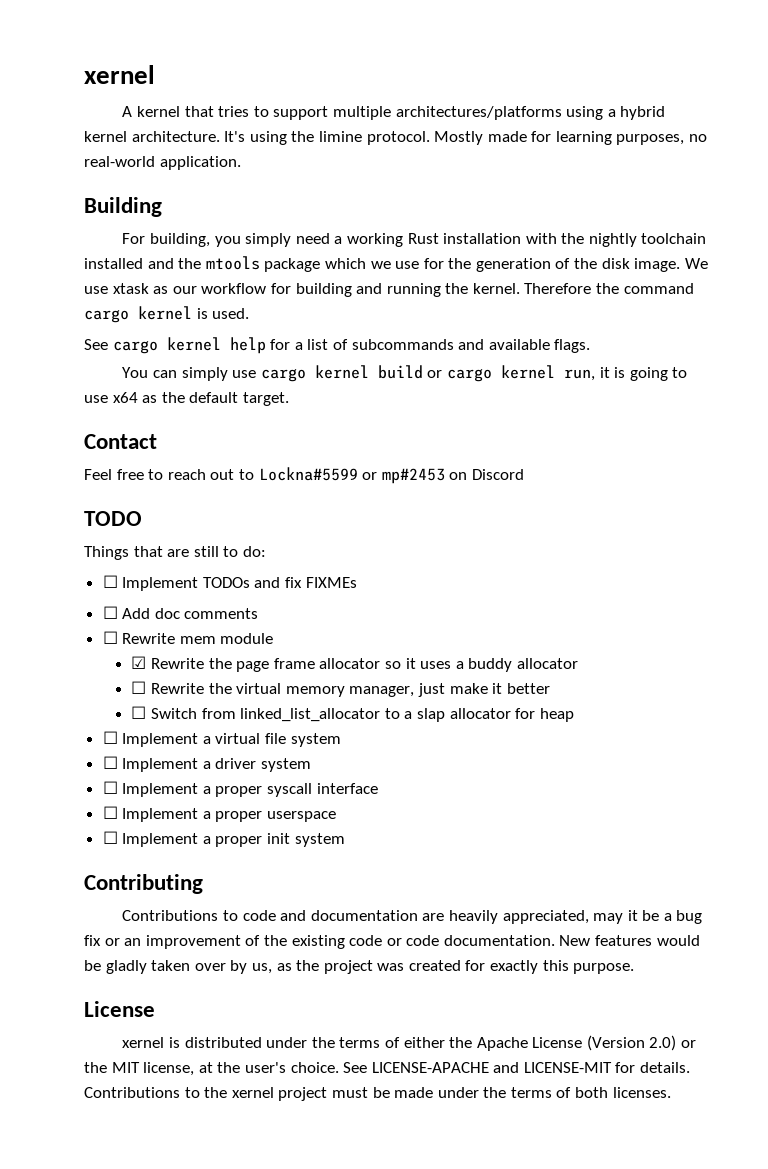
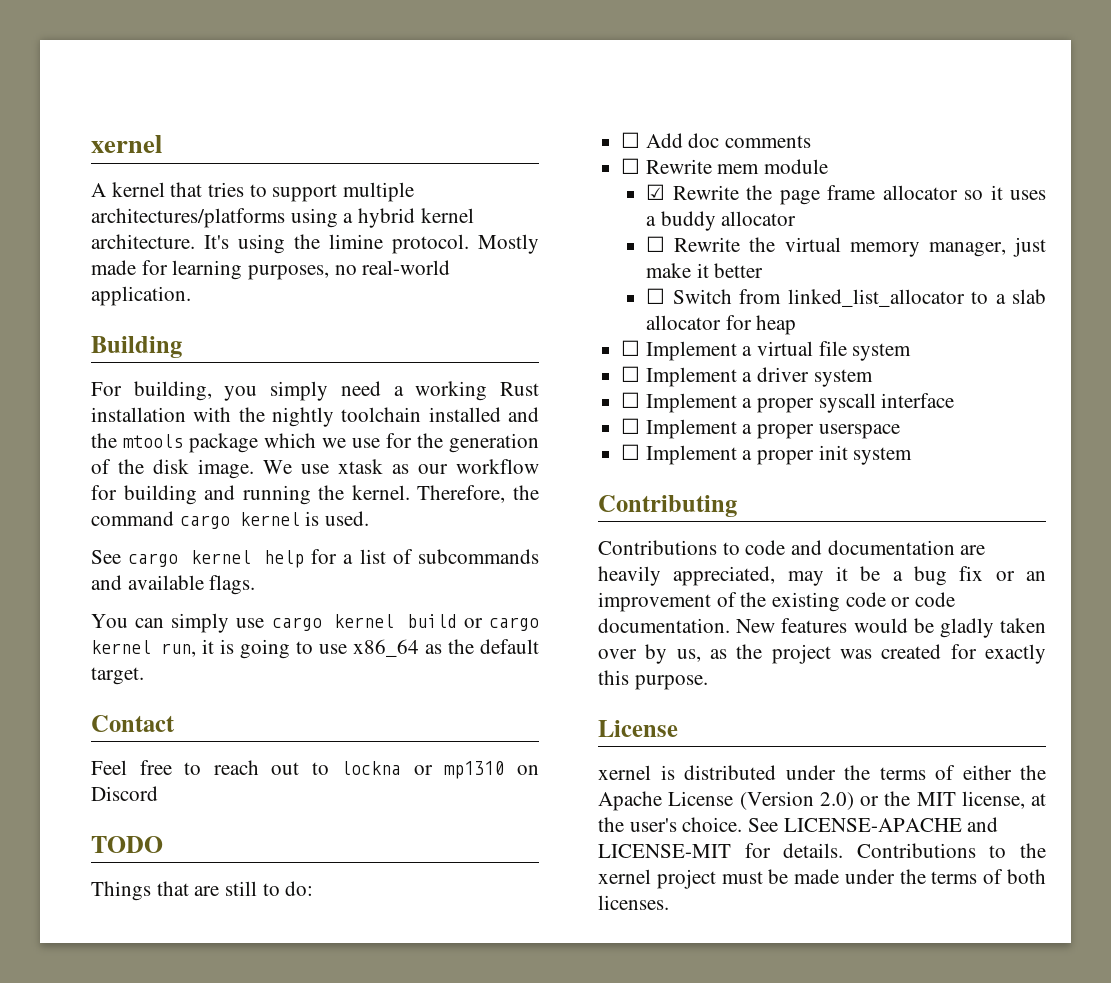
- Therefore the command cargo kernel is used.
+ Therefore, the command cargo kernel is used.
- You can simply use cargo kernel build or cargo kernel run, it is going to use x64 as the default target.
+ You can simply use cargo kernel build or cargo kernel run, it is going to use x86_64 as the default target.
- Feel free to reach out to Lockna#5599 or mp#2453 on Discord
+ Feel free to reach out to lockna or mp1310 on Discord
- ☐ Implement TODOs and fix FIXMEs
- ☐ Switch from linked_list_allocator to a slap allocator for heap
+ ☐ Switch from linked_list_allocator to a slab allocator for heap

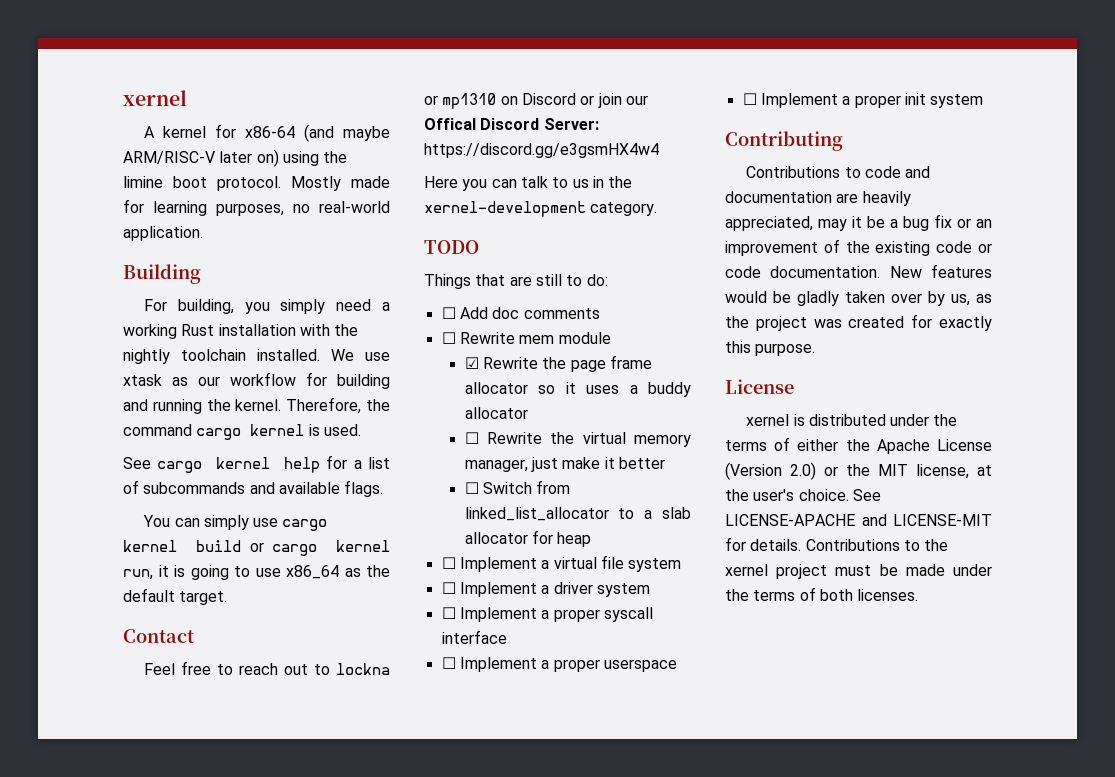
- A kernel that tries to support multiple architectures/platforms using a hybrid kernel architecture. It's using the limine protocol.
+ A kernel for x86-64 (and maybe ARM/RISC-V later on) using the limine boot protocol.
- For building, you simply need a working Rust installation with the nightly toolchain installed and the mtools package which we use for the generation of the disk image.
+ For building, you simply need a working Rust installation with the nightly toolchain installed.
- Feel free to reach out to lockna or mp1310 on Discord
+ Feel free to reach out to lockna or mp1310 on Discord or join our Offical Discord Server: https://discord.gg/e3gsmHX4w4
+ Here you can talk to us in the xernel-development category.

